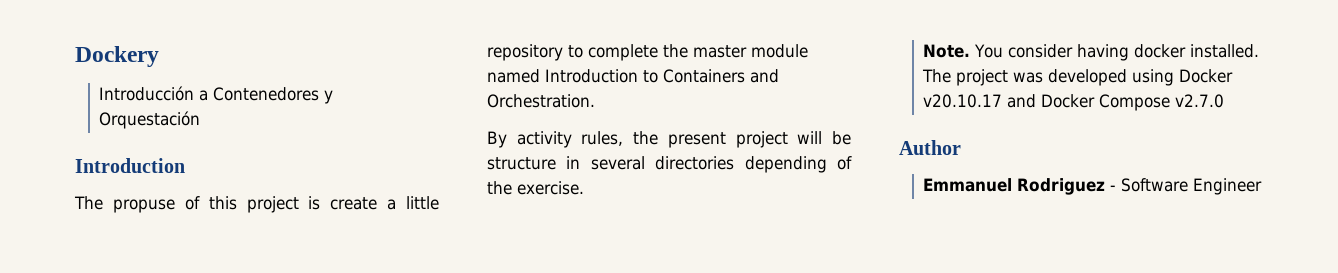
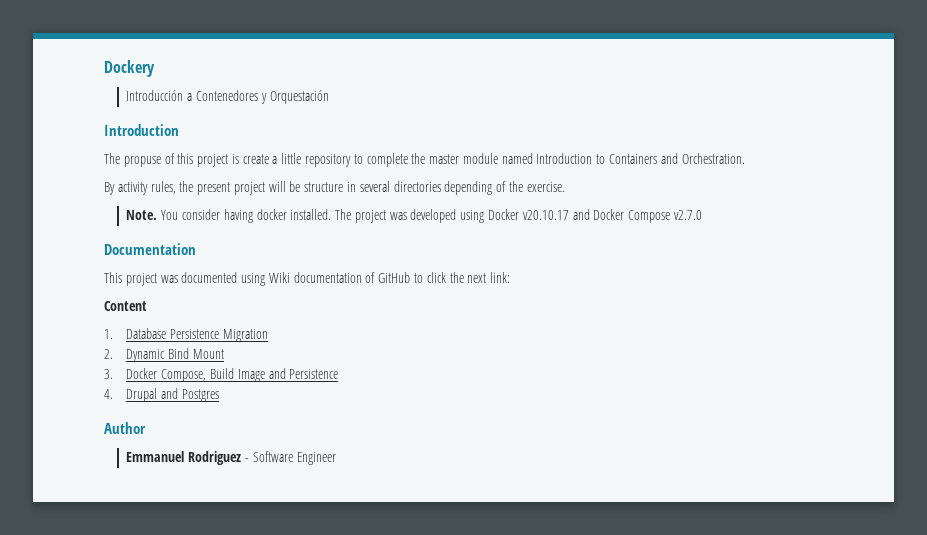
+ Documentation
+ This project was documented using Wiki documentation of GitHub to click the next link:
+ Content
+ 1. Database Persistence Migration
+ 2. Dynamic Bind Mount
+ 3. Docker Compose, Build Image and Persistence
+ 4. Drupal and Postgres

